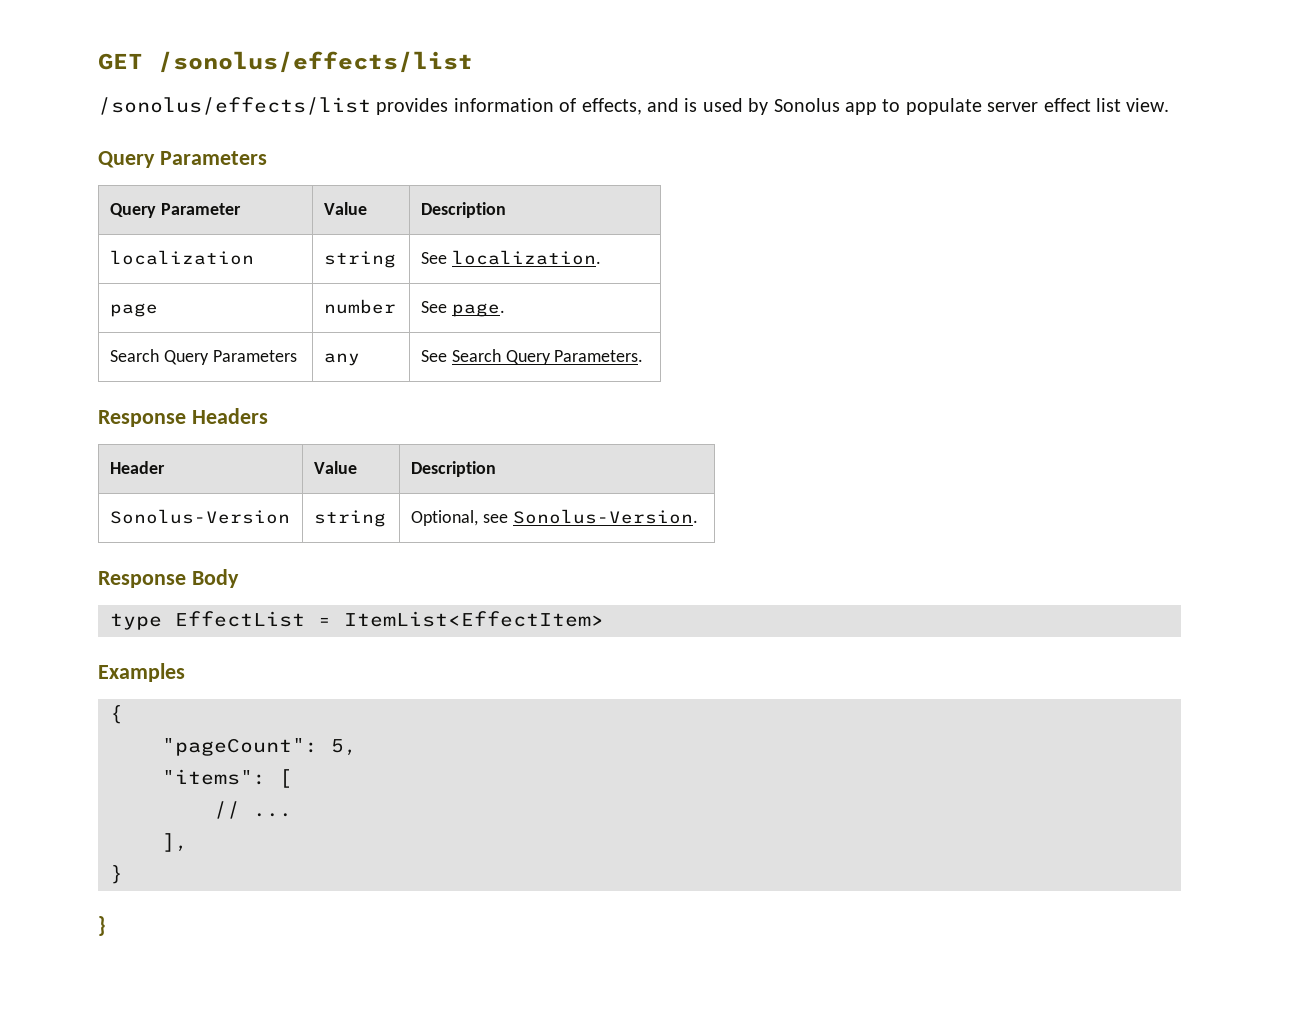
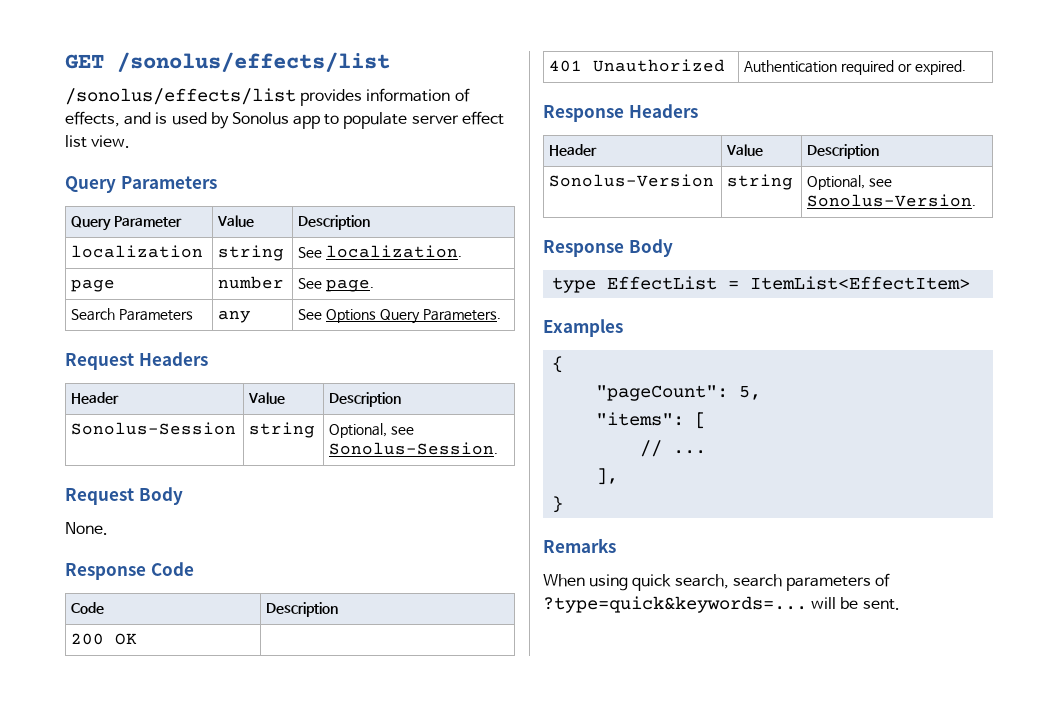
- Search Query Parameters | any | See Search Query Parameters.
+ Search Parameters | any | See Options Query Parameters.
+ Request Headers
+ Header | Value | Description
+ Sonolus-Session | string | Optional, see Sonolus-Session.
+ Request Body
+ None.
+ Response Code
+ Code | Description
+ 200 OK |
+ 401 Unauthorized | Authentication required or expired.
  ],
  }
- }
+ Remarks
+ When using quick search, search parameters of ?type=quick&keywords=... will be sent.

